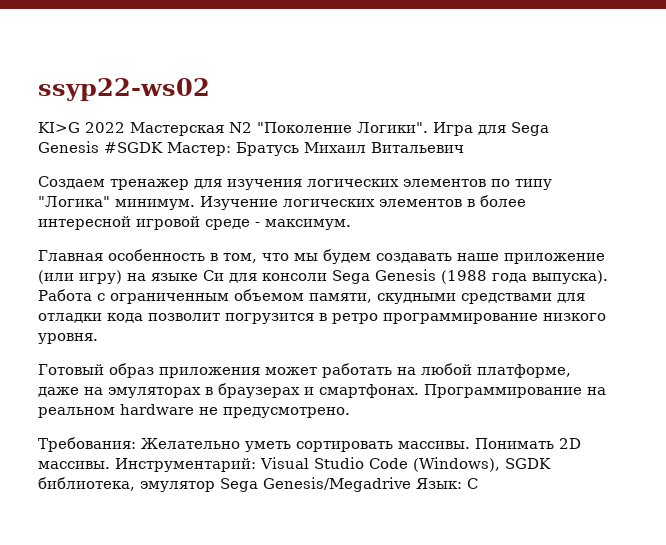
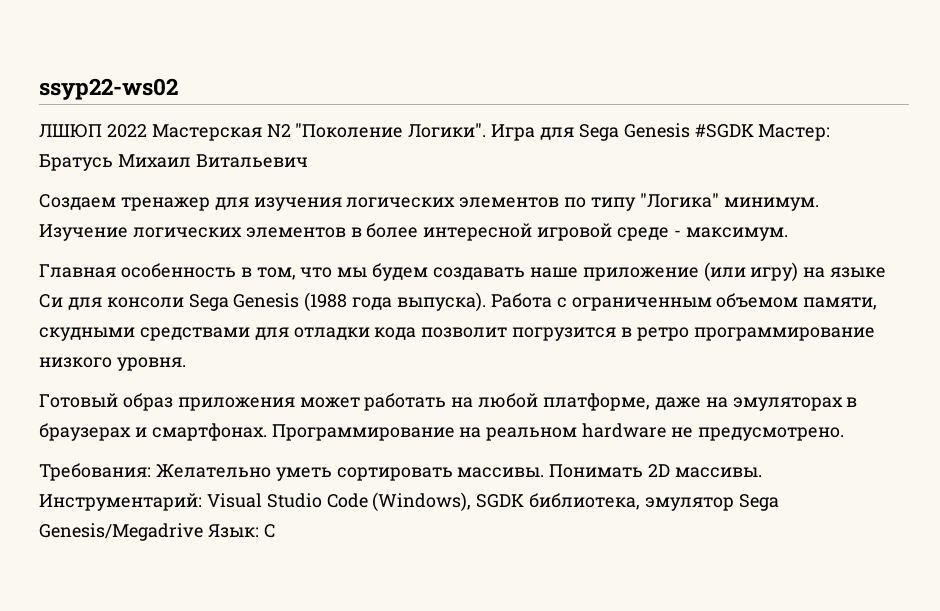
- KI>G 2022 Мастерская N2 "Поколение Логики".
+ ЛШЮП 2022 Мастерская N2 "Поколение Логики".

